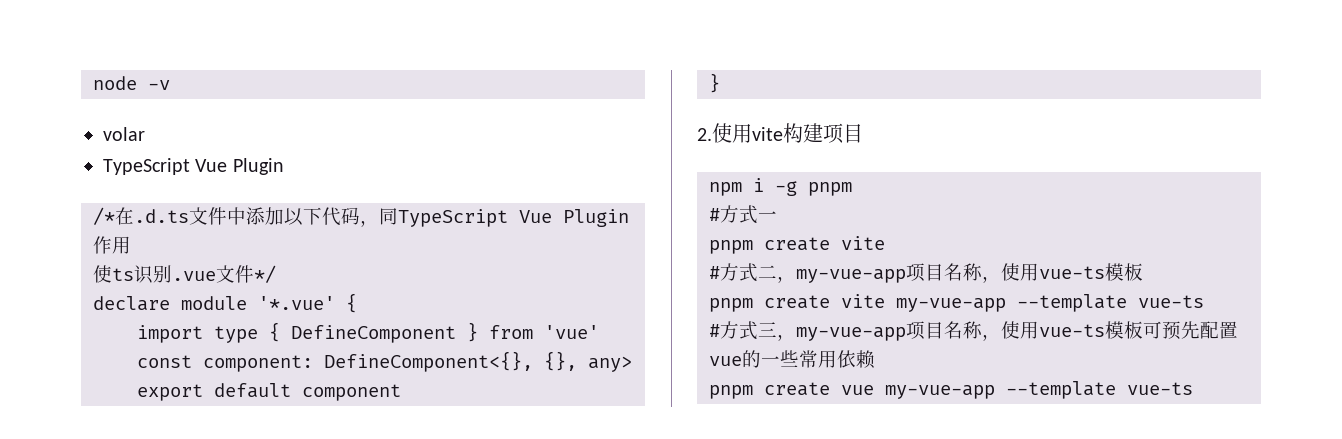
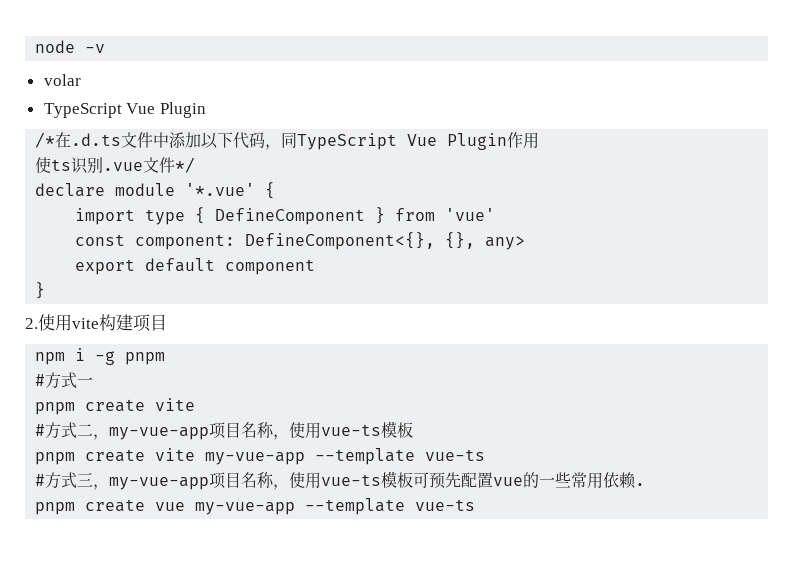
- #方式三，my-vue-app项目名称，使用vue-ts模板可预先配置vue的一些常用依赖
+ #方式三，my-vue-app项目名称，使用vue-ts模板可预先配置vue的一些常用依赖.

